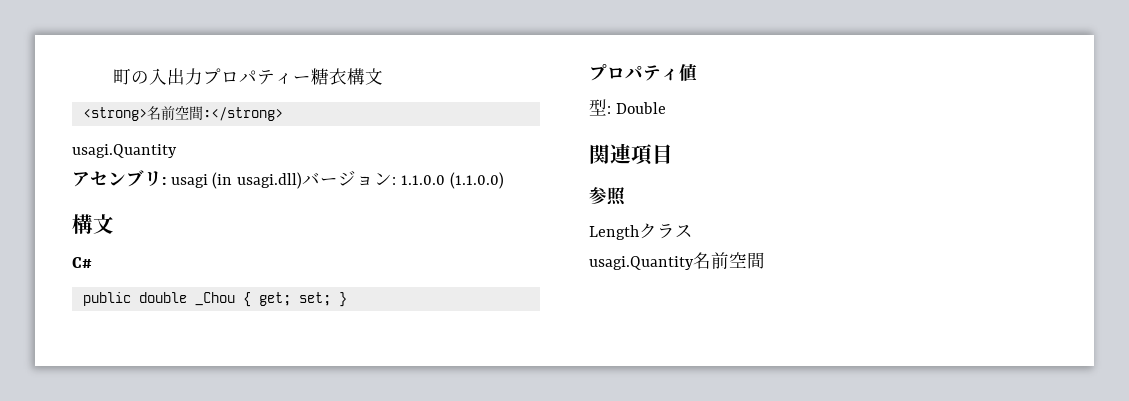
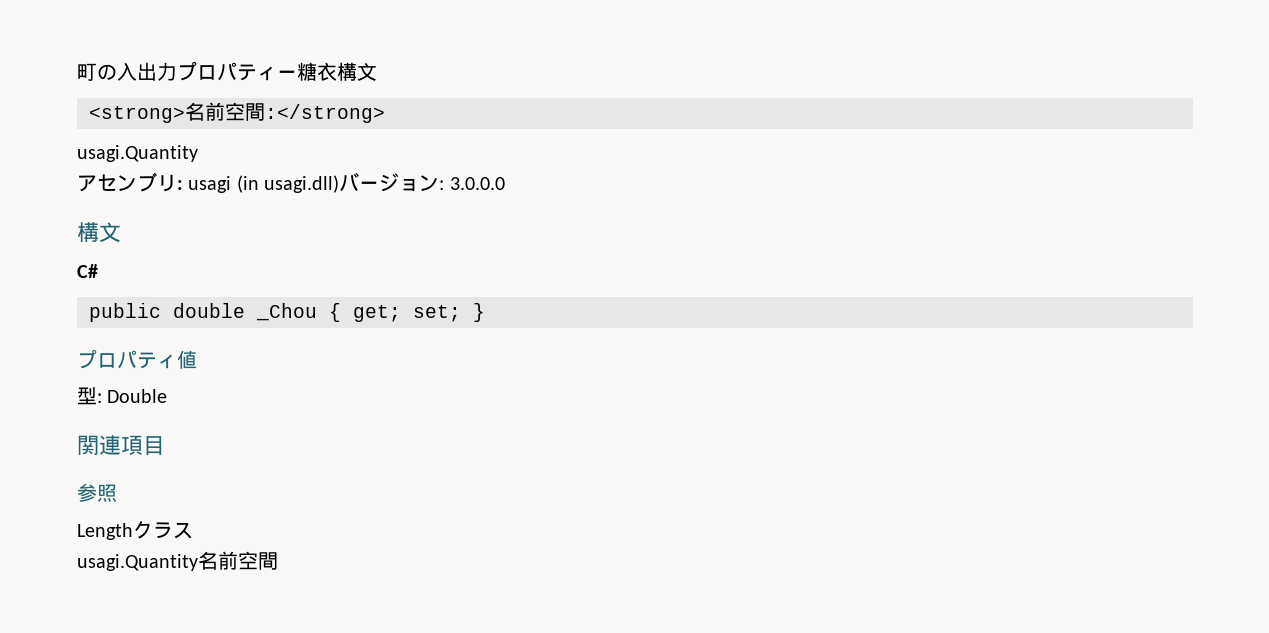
- アセンブリ: usagi (in usagi.dll)バージョン: 1.1.0.0 (1.1.0.0)
+ アセンブリ: usagi (in usagi.dll)バージョン: 3.0.0.0

